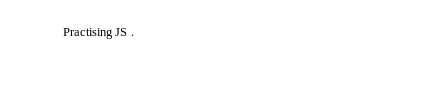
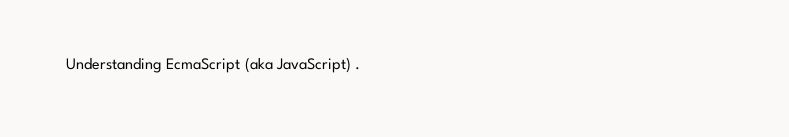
- Practising JS .
+ Understanding EcmaScript (aka JavaScript) .

